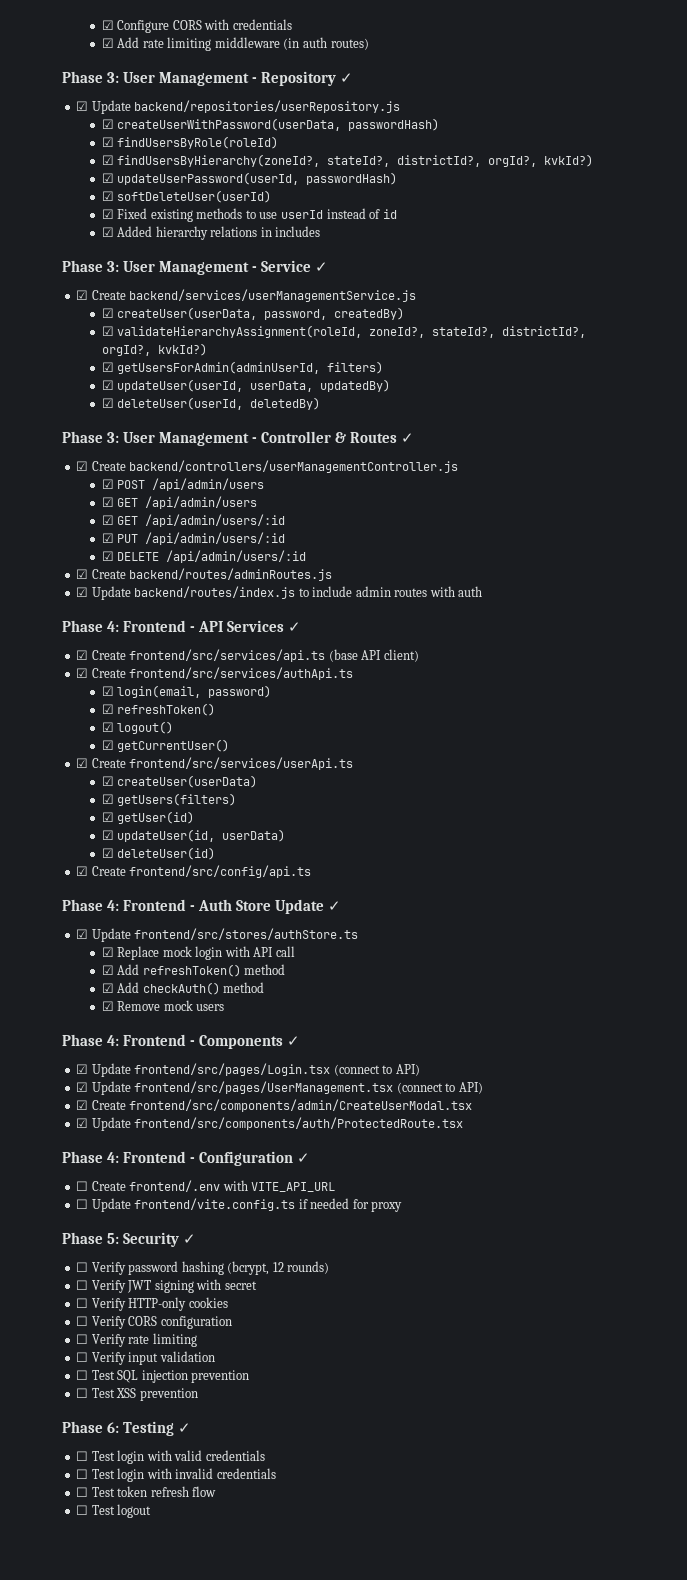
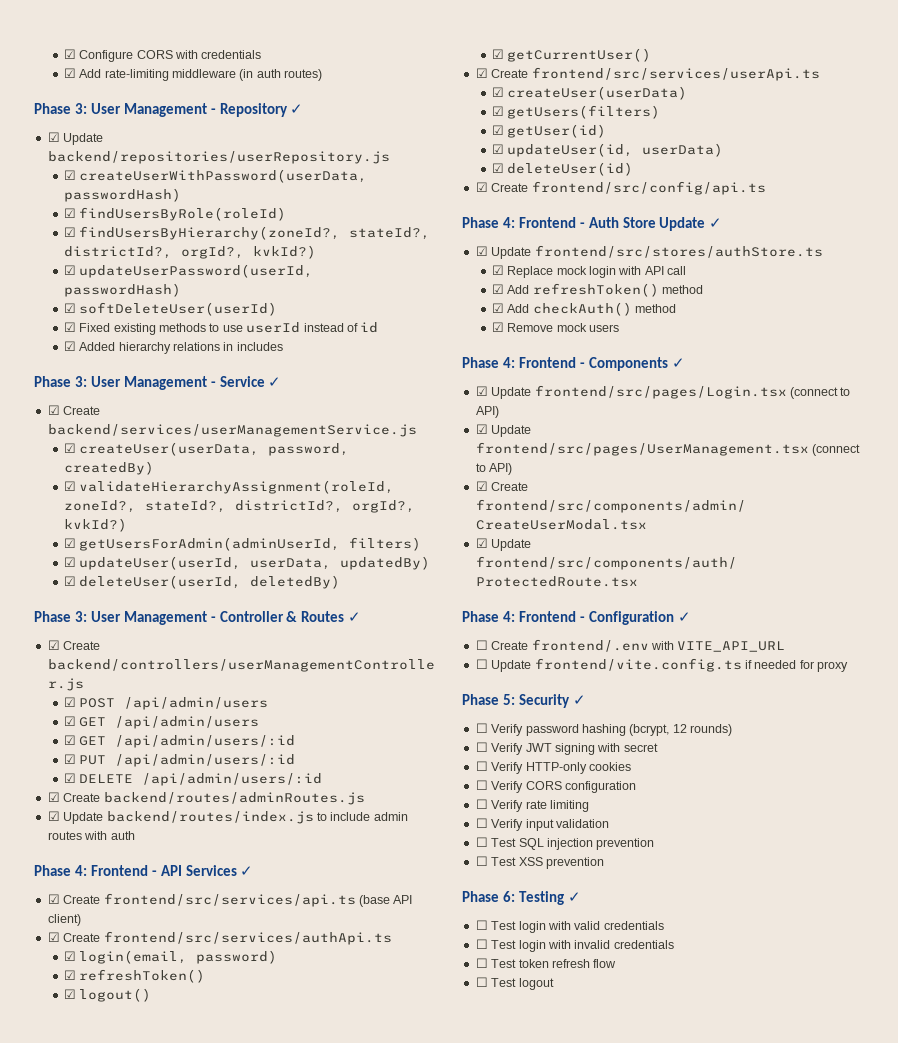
- ☑ Add rate limiting middleware (in auth routes)
+ ☑ Add rate-limiting middleware (in auth routes)

